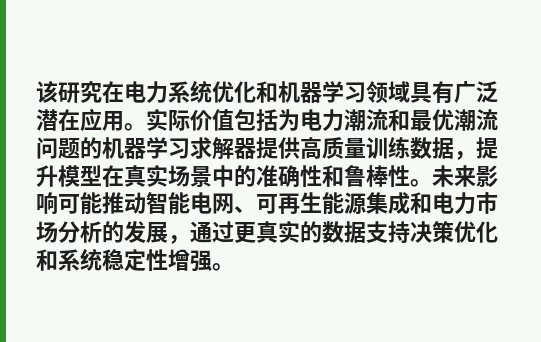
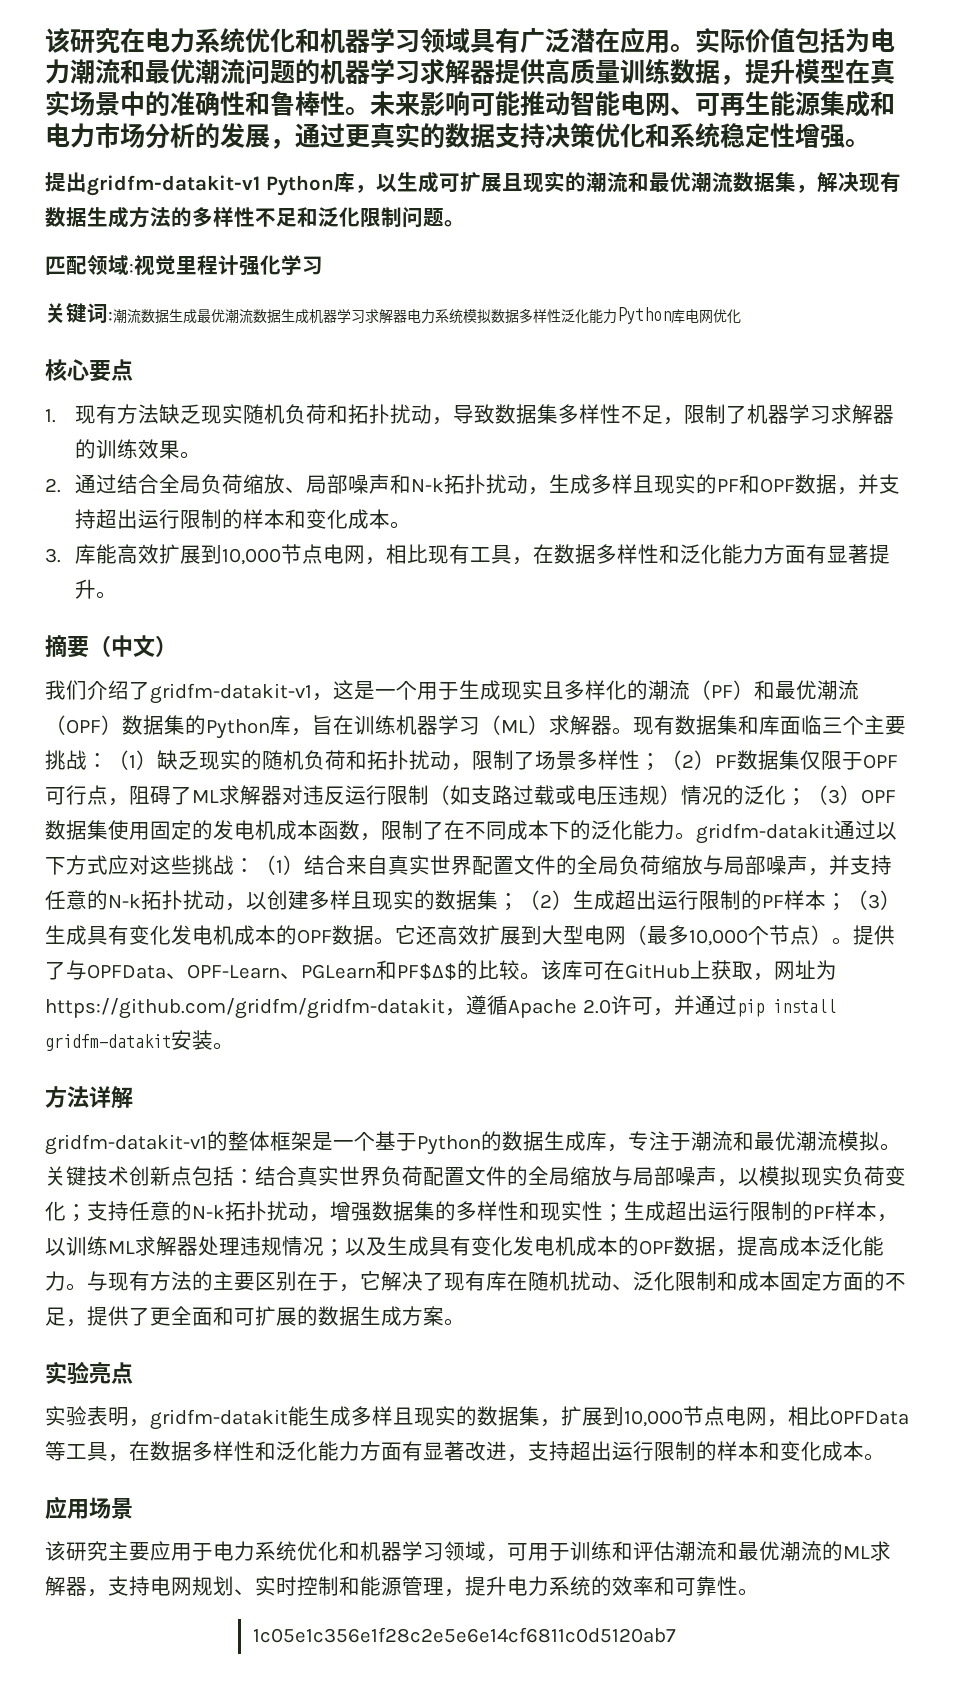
+ 提出gridfm-datakit-v1 Python库，以生成可扩展且现实的潮流和最优潮流数据集，解决现有数据生成方法的多样性不足和泛化限制问题。
+ 匹配领域:视觉里程计强化学习
+ 关键词:潮流数据生成最优潮流数据生成机器学习求解器电力系统模拟数据多样性泛化能力Python库电网优化
+ 核心要点
+ 1.现有方法缺乏现实随机负荷和拓扑扰动，导致数据集多样性不足，限制了机器学习求解器的训练效果。
+ 2.通过结合全局负荷缩放、局部噪声和N-k拓扑扰动，生成多样且现实的PF和OPF数据，并支持超出运行限制的样本和变化成本。
+ 3.库能高效扩展到10,000节点电网，相比现有工具，在数据多样性和泛化能力方面有显著提升。
+ 摘要（中文）
+ 我们介绍了gridfm-datakit-v1，这是一个用于生成现实且多样化的潮流（PF）和最优潮流（OPF）数据集的Python库，旨在训练机器学习（ML）求解器。现有数据集和库面临三个主要挑战：（1）缺乏现实的随机负荷和拓扑扰动，限制了场景多样性；（2）PF数据集仅限于OPF可行点，阻碍了ML求解器对违反运行限制（如支路过载或电压违规）情况的泛化；（3）OPF数据集使用固定的发电机成本函数，限制了在不同成本下的泛化能力。gridfm-datakit通过以下方式应对这些挑战：（1）结合来自真实世界配置文件的全局负荷缩放与局部噪声，并支持任意的N-k拓扑扰动，以创建多样且现实的数据集；（2）生成超出运行限制的PF样本；（3）生成具有变化发电机成本的OPF数据。它还高效扩展到大型电网（最多10,000个节点）。提供了与OPFData、OPF-Learn、PGLearn和PF$Δ$的比较。该库可在GitHub上获取，网址为https://github.com/gridfm/gridfm-datakit，遵循Apache 2.0许可，并通过pip install gridfm-datakit安装。
+ 方法详解
+ gridfm-datakit-v1的整体框架是一个基于Python的数据生成库，专注于潮流和最优潮流模拟。关键技术创新点包括：结合真实世界负荷配置文件的全局缩放与局部噪声，以模拟现实负荷变化；支持任意的N-k拓扑扰动，增强数据集的多样性和现实性；生成超出运行限制的PF样本，以训练ML求解器处理违规情况；以及生成具有变化发电机成本的OPF数据，提高成本泛化能力。与现有方法的主要区别在于，它解决了现有库在随机扰动、泛化限制和成本固定方面的不足，提供了更全面和可扩展的数据生成方案。
+ 实验亮点
+ 实验表明，gridfm-datakit能生成多样且现实的数据集，扩展到10,000节点电网，相比OPFData等工具，在数据多样性和泛化能力方面有显著改进，支持超出运行限制的样本和变化成本。
+ 应用场景
+ 该研究主要应用于电力系统优化和机器学习领域，可用于训练和评估潮流和最优潮流的ML求解器，支持电网规划、实时控制和能源管理，提升电力系统的效率和可靠性。
+ 1c05e1c356e1f28c2e5e6e14cf6811c0d5120ab7

